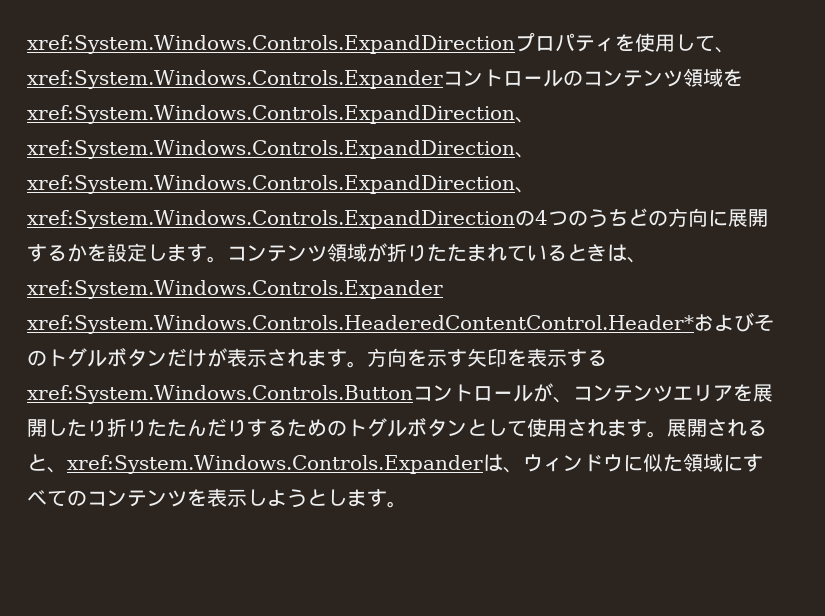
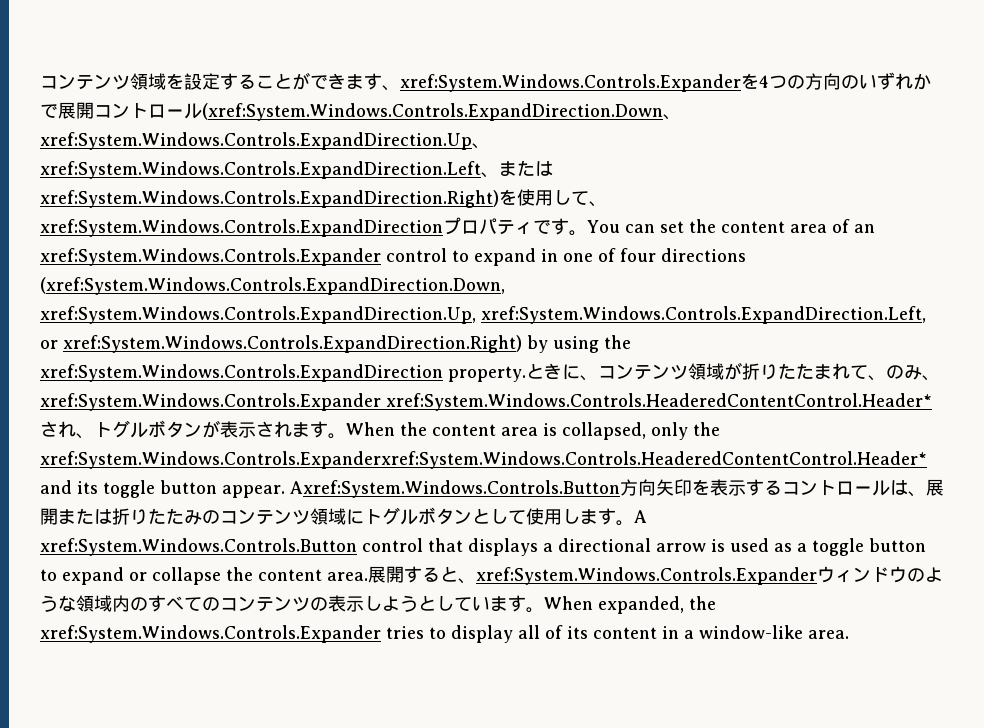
- xref:System.Windows.Controls.ExpandDirectionプロパティを使用して、xref:System.Windows.Controls.Expanderコントロールのコンテンツ領域をxref:System.Windows.Controls.ExpandDirection、xref:System.Windows.Controls.ExpandDirection、xref:System.Windows.Controls.ExpandDirection、xref:System.Windows.Controls.ExpandDirectionの4つのうちどの方向に展開するかを設定します。コンテンツ領域が折りたたまれているときは、xref:System.Windows.Controls.Expander xref:System.Windows.Controls.HeaderedContentControl.Header*およびそのトグルボタンだけが表示されます。
+ コンテンツ領域を設定することができます、xref:System.Windows.Controls.Expanderを4つの方向のいずれかで展開コントロール(xref:System.Windows.Controls.ExpandDirection.Down、xref:System.Windows.Controls.ExpandDirection.Up、xref:System.Windows.Controls.ExpandDirection.Left、またはxref:System.Windows.Controls.ExpandDirection.Right)を使用して、xref:System.Windows.Controls.ExpandDirectionプロパティです。You can set the content area of an xref:System.Windows.Controls.Expander control to expand in one of four directions (xref:System.Windows.Controls.ExpandDirection.Down, xref:System.Windows.Controls.ExpandDirection.Up, xref:System.Windows.Controls.ExpandDirection.Left, or xref:System.Windows.Controls.ExpandDirection.Right) by using the xref:System.Windows.Controls.ExpandDirection property.ときに、コンテンツ領域が折りたたまれて、のみ、xref:System.Windows.Controls.Expander xref:System.Windows.Controls.HeaderedContentControl.Header*され、トグルボタンが表示されます。
- 方向を示す矢印を表示するxref:System.Windows.Controls.Buttonコントロールが、コンテンツエリアを展開したり折りたたんだりするためのトグルボタンとして使用されます。展開されると、xref:System.Windows.Controls.Expanderは、ウィンドウに似た領域にすべてのコンテンツを表示しようとします。
+ When the content area is collapsed, only the xref:System.Windows.Controls.Expanderxref:System.Windows.Controls.HeaderedContentControl.Header* and its toggle button appear. Axref:System.Windows.Controls.Button方向矢印を表示するコントロールは、展開または折りたたみのコンテンツ領域にトグルボタンとして使用します。A xref:System.Windows.Controls.Button control that displays a directional arrow is used as a toggle button to expand or collapse the content area.展開すると、xref:System.Windows.Controls.Expanderウィンドウのような領域内のすべてのコンテンツの表示しようとしています。When expanded, the xref:System.Windows.Controls.Expander tries to display all of its content in a window-like area.

